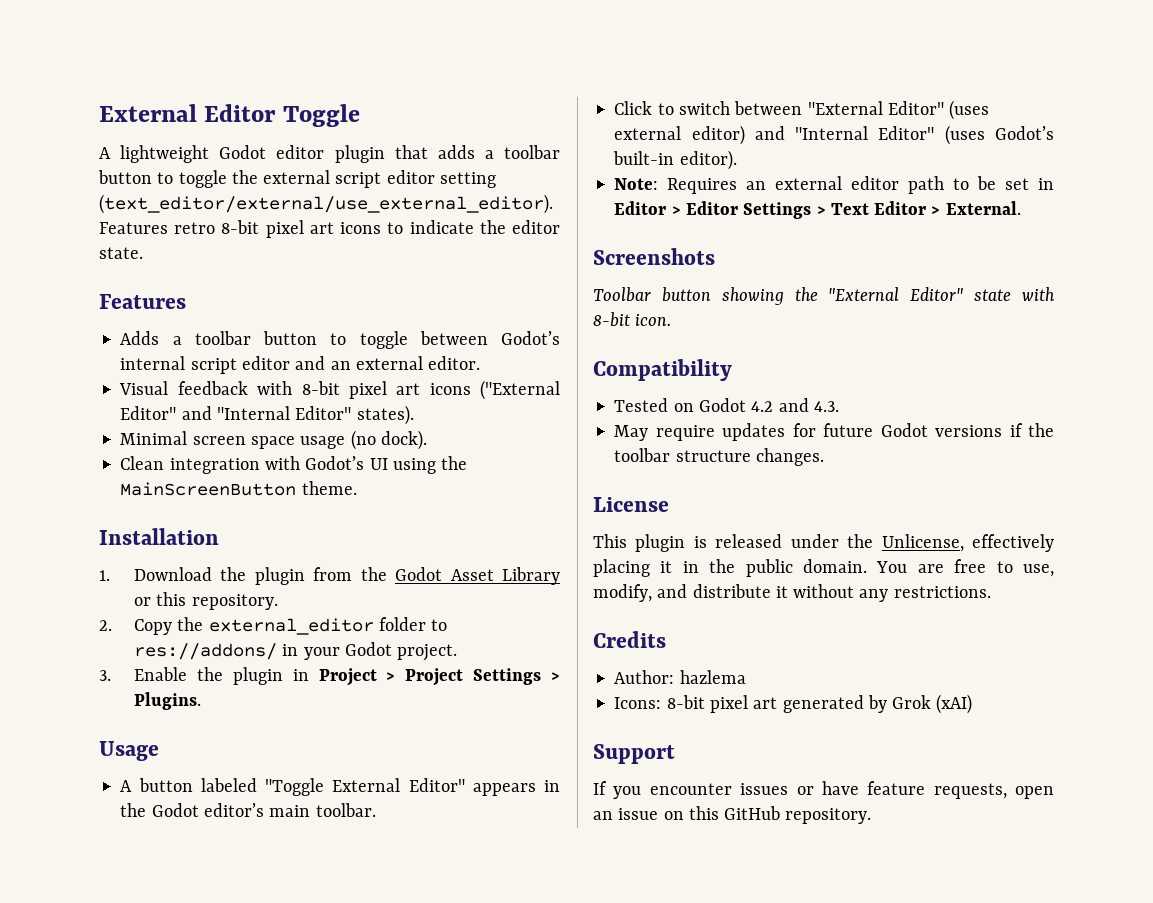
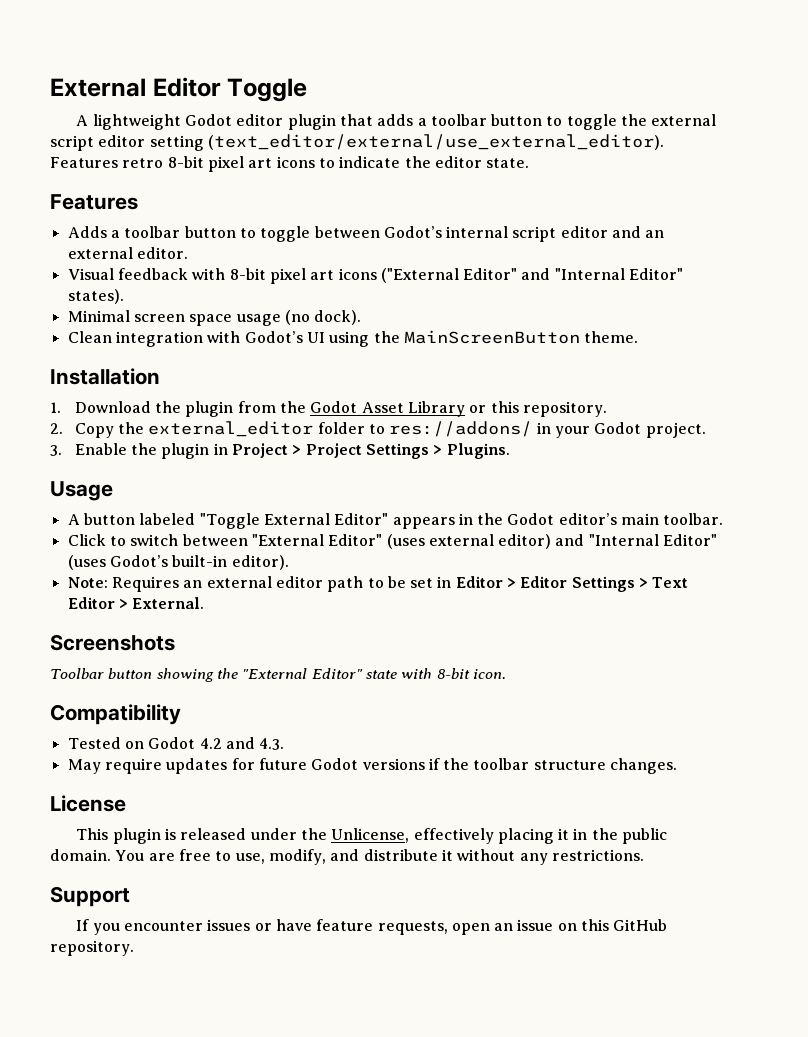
- Credits
- Author: hazlema
- Icons: 8-bit pixel art generated by Grok (xAI)

